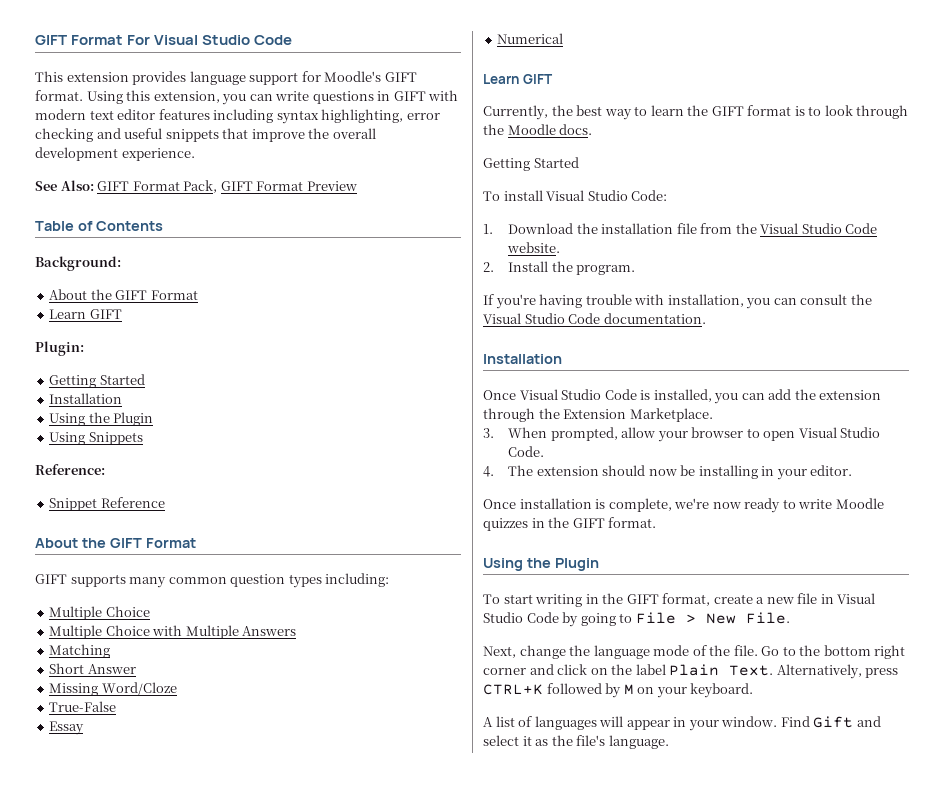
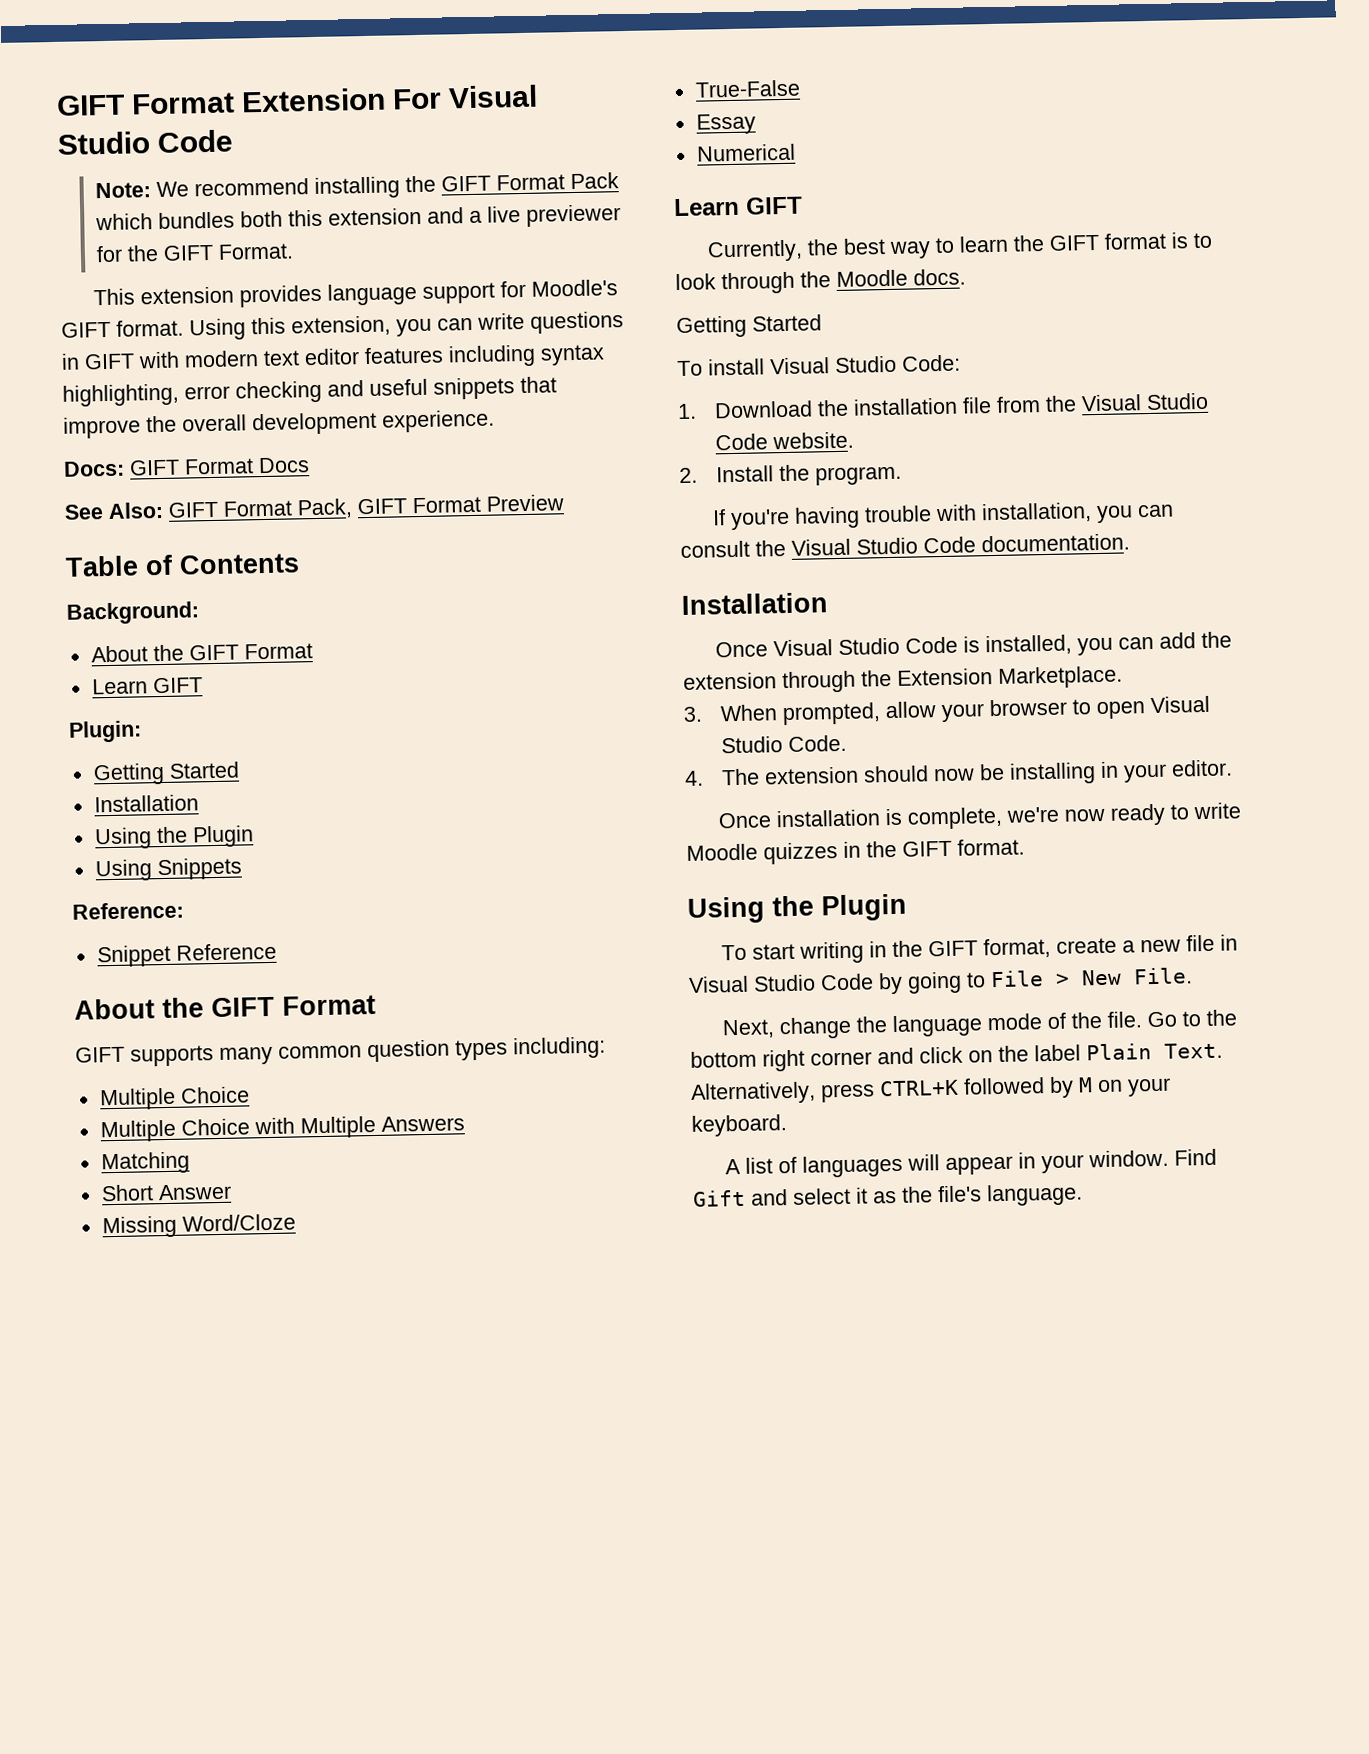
- GIFT Format For Visual Studio Code
+ GIFT Format Extension For Visual Studio Code
+ Note: We recommend installing the GIFT Format Pack which bundles both this extension and a live previewer for the GIFT Format.
+ Docs: GIFT Format Docs

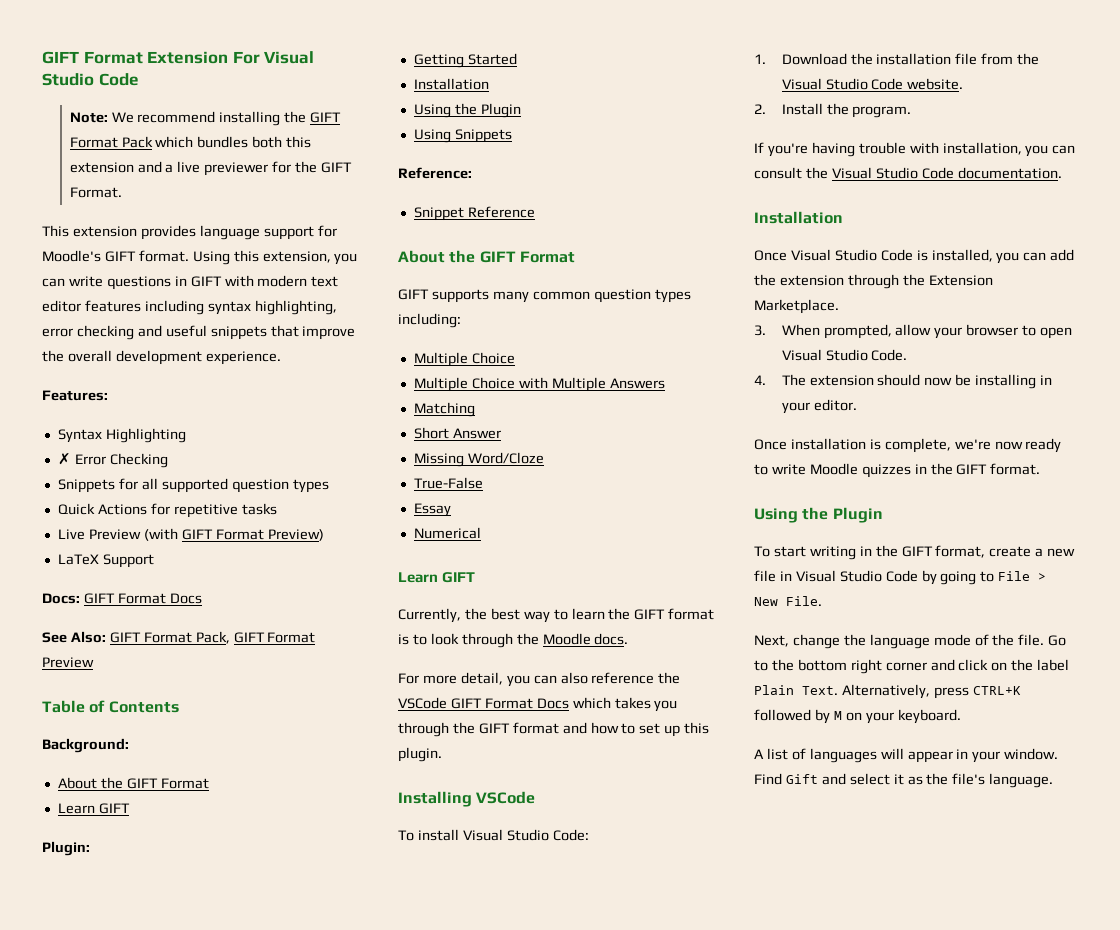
+ Features:
+ Syntax Highlighting
+ ✗ Error Checking
+ Snippets for all supported question types
+ Quick Actions for repetitive tasks
+ Live Preview (with GIFT Format Preview)
+ LaTeX Support
  Currently, the best way to learn the GIFT format is to look through the Moodle docs.
- Getting Started
+ For more detail, you can also reference the VSCode GIFT Format Docs which takes you through the GIFT format and how to set up this plugin.
+ Installing VSCode

